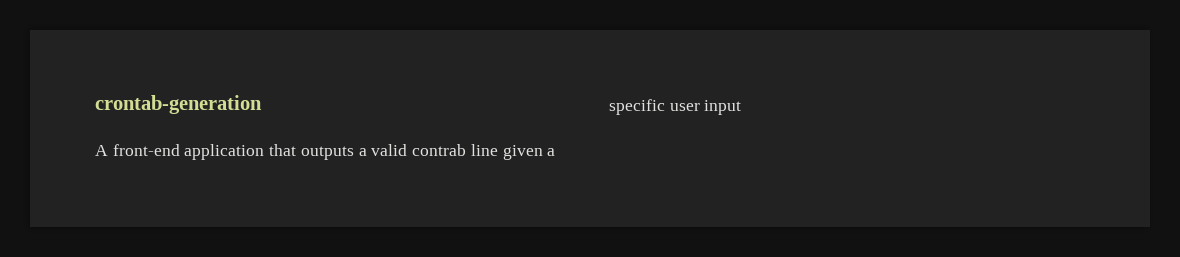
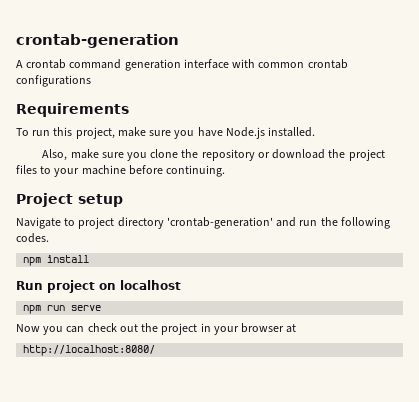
- A front-end application that outputs a valid contrab line given a specific user input
+ A crontab command generation interface with common crontab configurations
+ Requirements
+ To run this project, make sure you have Node.js installed.
+ Also, make sure you clone the repository or download the project files to your machine before continuing.
+ Project setup
+ Navigate to project directory 'crontab-generation' and run the following codes.
+ npm install
+ Run project on localhost
+ npm run serve
+ Now you can check out the project in your browser at
+ http://localhost:8080/

